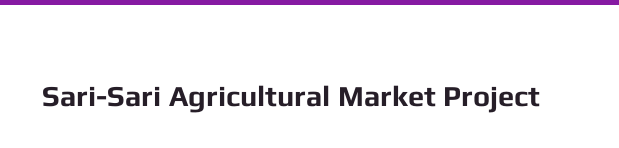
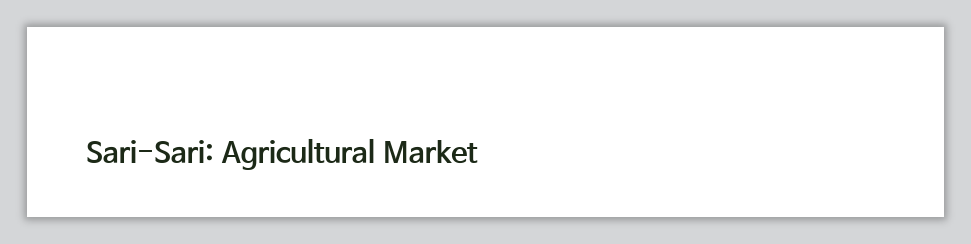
- Sari-Sari Agricultural Market Project
+ Sari-Sari: Agricultural Market

